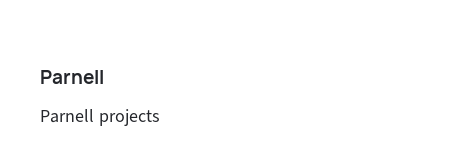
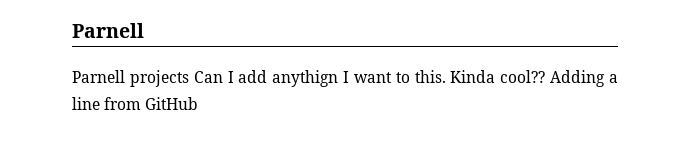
- Parnell projects
+ Parnell projects Can I add anythign I want to this. Kinda cool?? Adding a line from GitHub

